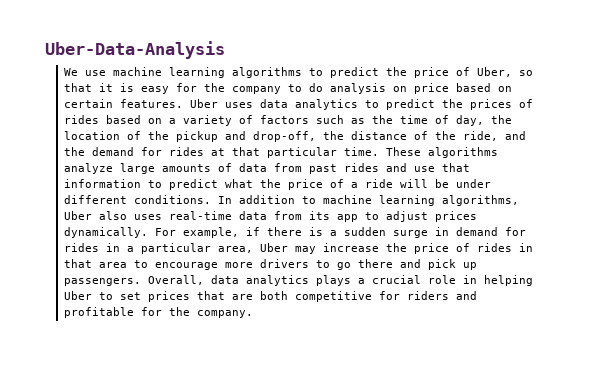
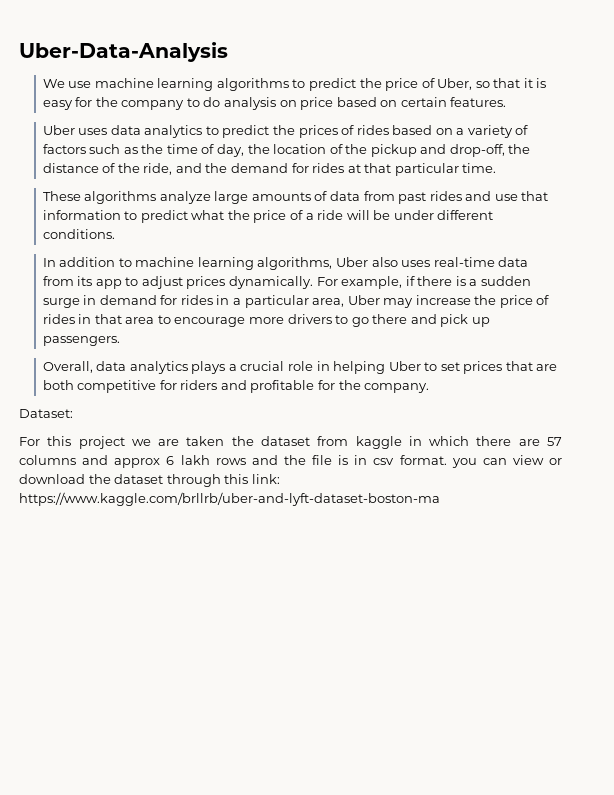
- We use machine learning algorithms to predict the price of Uber, so that it is easy for the company to do analysis on price based on certain features. Uber uses data analytics to predict the prices of rides based on a variety of factors such as the time of day, the location of the pickup and drop-off, the distance of the ride, and the demand for rides at that particular time. These algorithms analyze large amounts of data from past rides and use that information to predict what the price of a ride will be under different conditions. In addition to machine learning algorithms, Uber also uses real-time data from its app to adjust prices dynamically.
+ We use machine learning algorithms to predict the price of Uber, so that it is easy for the company to do analysis on price based on certain features.
+ Uber uses data analytics to predict the prices of rides based on a variety of factors such as the time of day, the location of the pickup and drop-off, the distance of the ride, and the demand for rides at that particular time.
+ These algorithms analyze large amounts of data from past rides and use that information to predict what the price of a ride will be under different conditions.
+ In addition to machine learning algorithms, Uber also uses real-time data from its app to adjust prices dynamically.
- For example, if there is a sudden surge in demand for rides in a particular area, Uber may increase the price of rides in that area to encourage more drivers to go there and pick up passengers. Overall, data analytics plays a crucial role in helping Uber to set prices that are both competitive for riders and profitable for the company.
+ For example, if there is a sudden surge in demand for rides in a particular area, Uber may increase the price of rides in that area to encourage more drivers to go there and pick up passengers.
+ Overall, data analytics plays a crucial role in helping Uber to set prices that are both competitive for riders and profitable for the company.
+ Dataset:
+ For this project we are taken the dataset from kaggle in which there are 57 columns and approx 6 lakh rows and the file is in csv format. you can view or download the dataset through this link: https://www.kaggle.com/brllrb/uber-and-lyft-dataset-boston-ma

